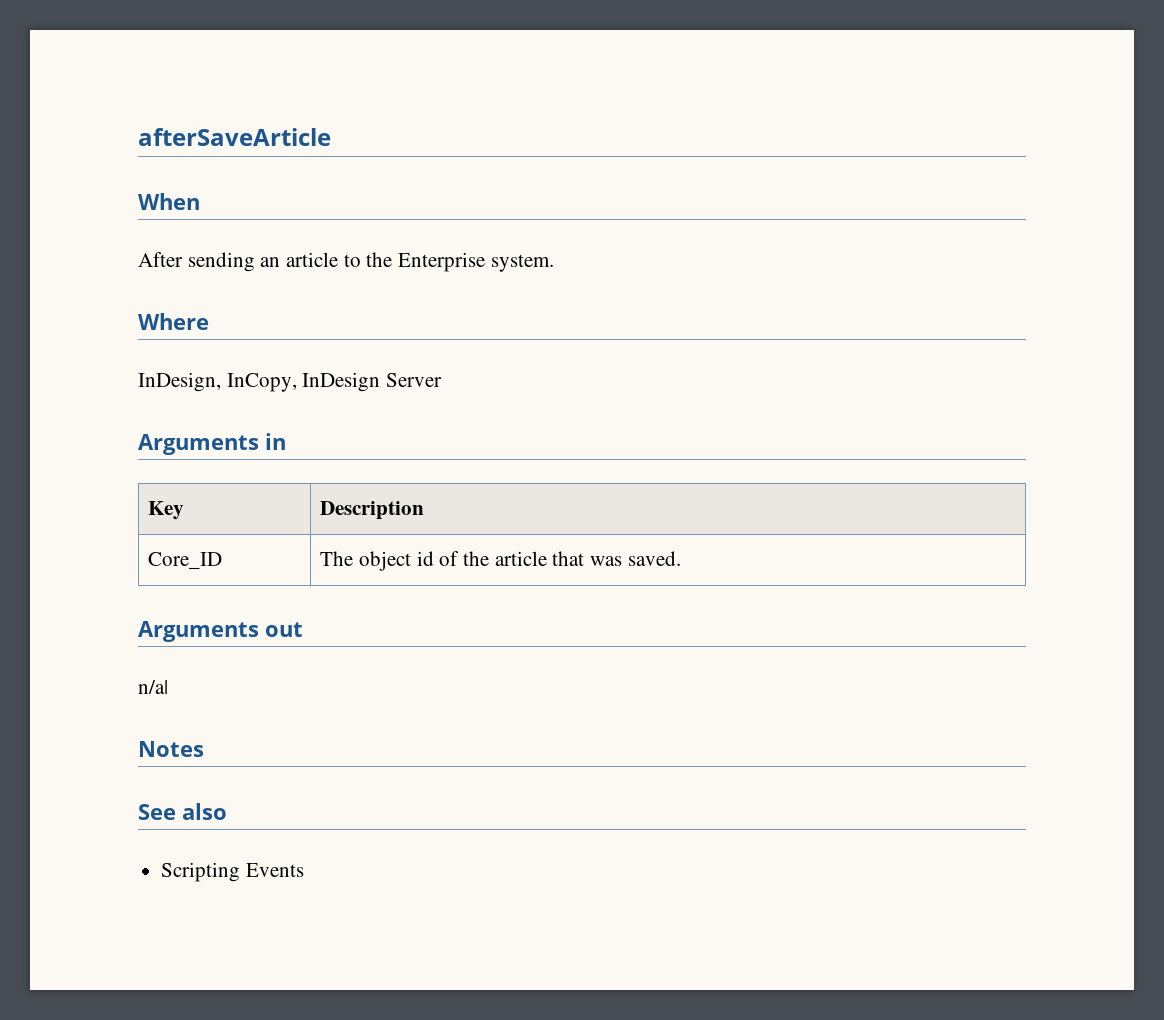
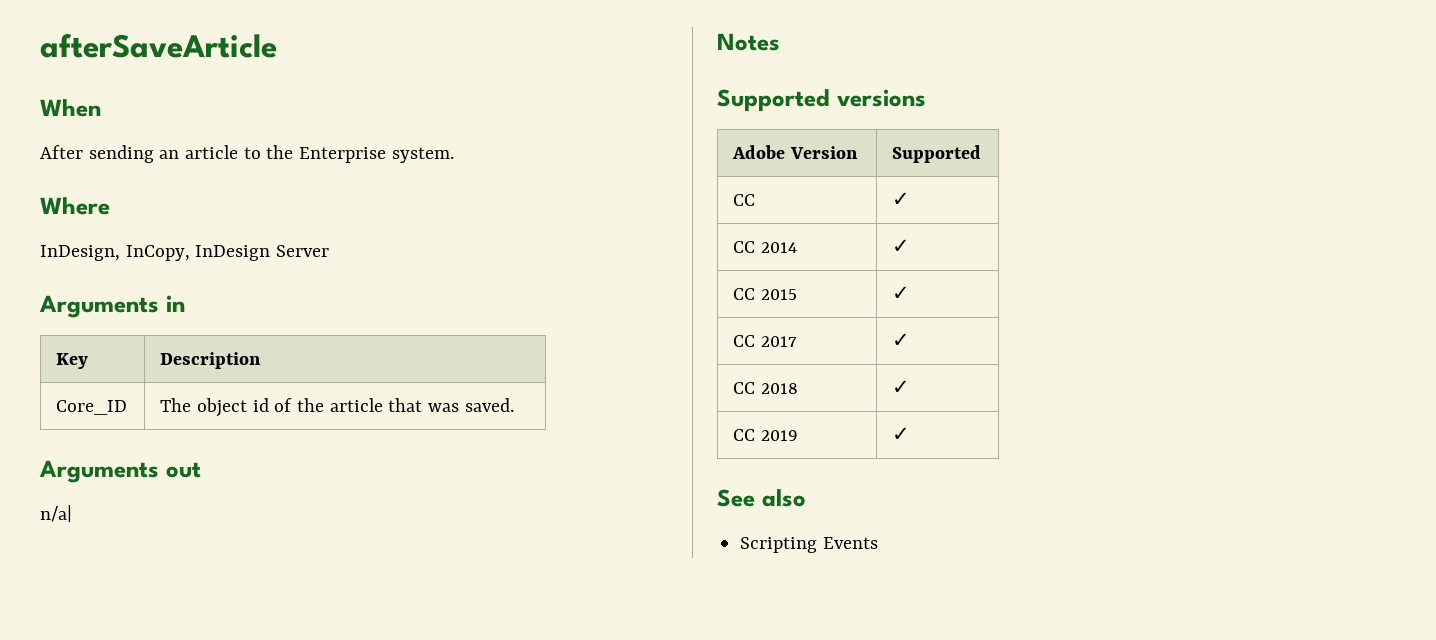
+ Supported versions
+ Adobe Version | Supported
+ CC | ✓
+ CC 2014 | ✓
+ CC 2015 | ✓
+ CC 2017 | ✓
+ CC 2018 | ✓
+ CC 2019 | ✓

